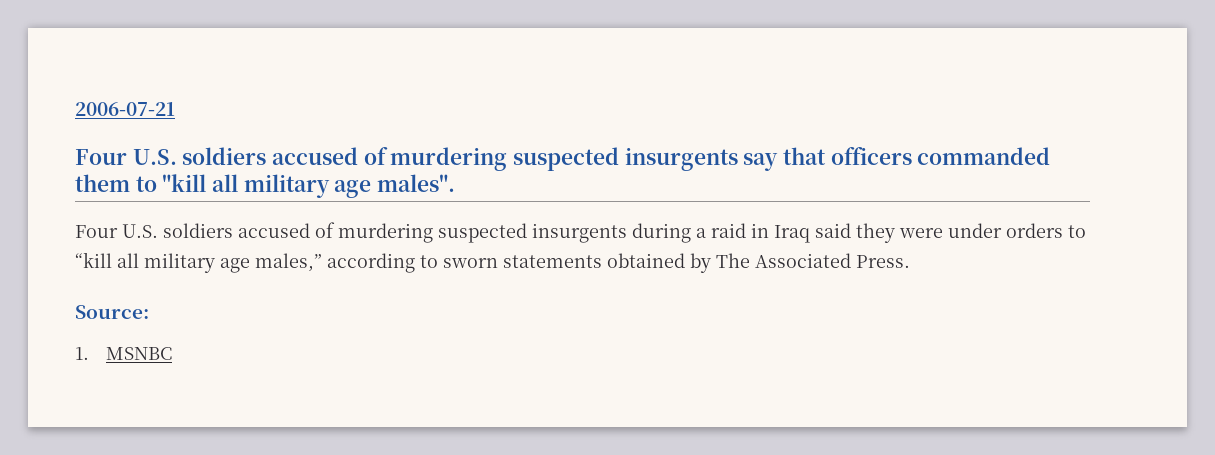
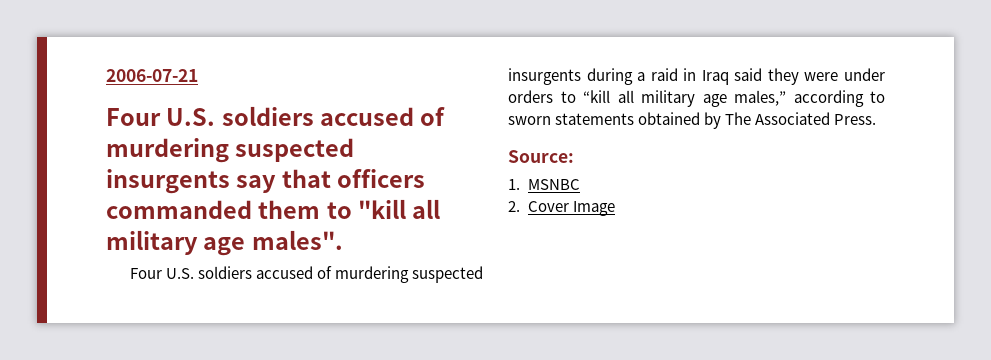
+ 2. Cover Image

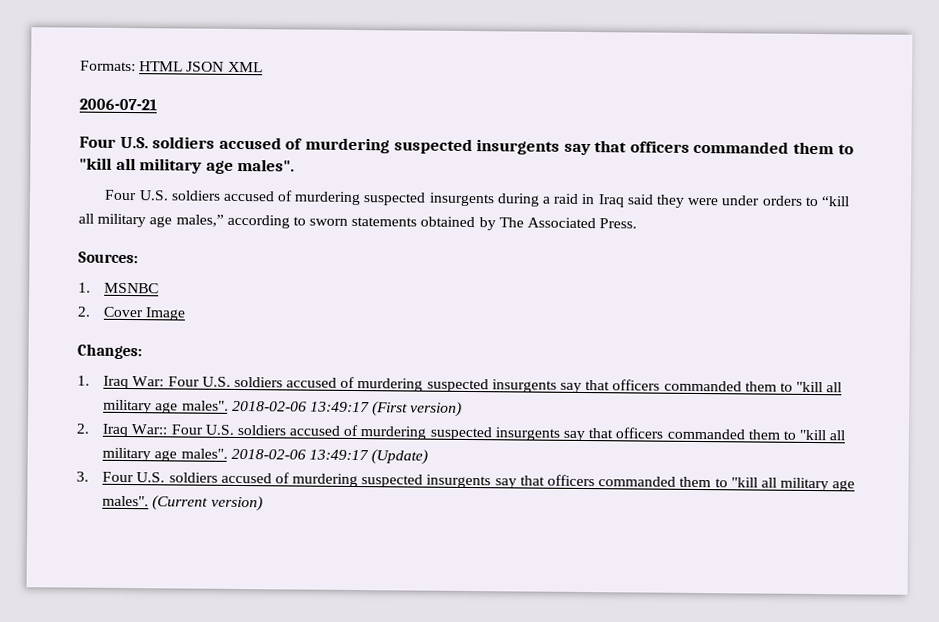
+ Formats: HTML JSON XML
- Source:
+ Sources:
+ Changes:
+ 1. Iraq War: Four U.S. soldiers accused of murdering suspected insurgents say that officers commanded them to "kill all military age males". 2018-02-06 13:49:17 (First version)
+ 2. Iraq War:: Four U.S. soldiers accused of murdering suspected insurgents say that officers commanded them to "kill all military age males". 2018-02-06 13:49:17 (Update)
+ 3. Four U.S. soldiers accused of murdering suspected insurgents say that officers commanded them to "kill all military age males". (Current version)

